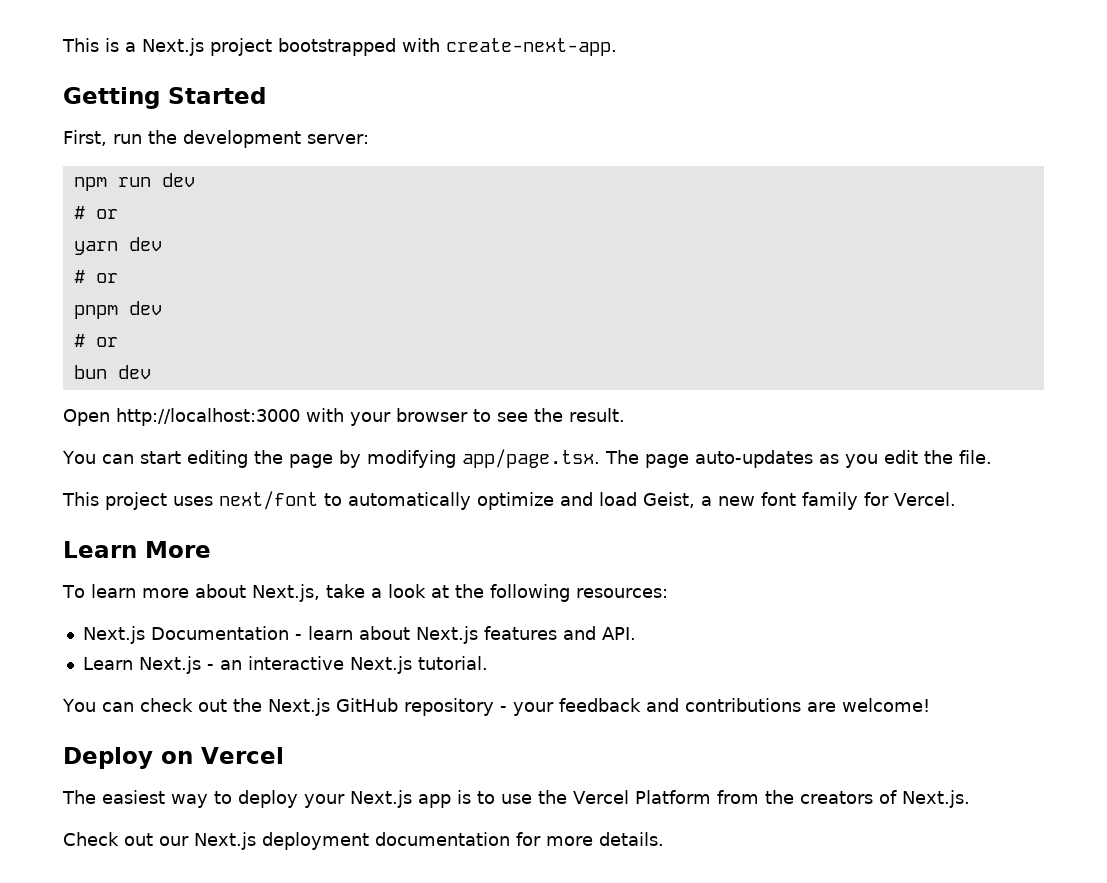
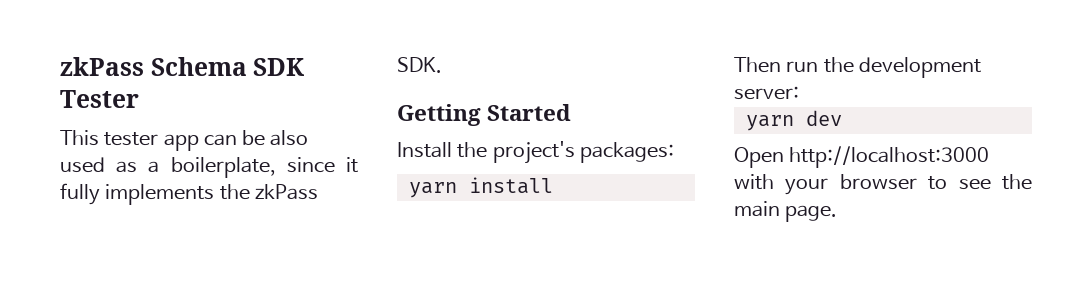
- This is a Next.js project bootstrapped with create-next-app.
+ zkPass Schema SDK Tester
+ This tester app can be also used as a boilerplate, since it fully implements the zkPass SDK.
  Getting Started
- First, run the development server:
- npm run dev
- # or
+ Install the project's packages:
+ yarn install
+ Then run the development server:
  yarn dev
- # or
- pnpm dev
- # or
- bun dev
- Open http://localhost:3000 with your browser to see the result.
- You can start editing the page by modifying app/page.tsx. The page auto-updates as you edit the file.
- This project uses next/font to automatically optimize and load Geist, a new font family for Vercel.
- Learn More
- To learn more about Next.js, take a look at the following resources:
- Next.js Documentation - learn about Next.js features and API.
- Learn Next.js - an interactive Next.js tutorial.
- You can check out the Next.js GitHub repository - your feedback and contributions are welcome!
- Deploy on Vercel
- The easiest way to deploy your Next.js app is to use the Vercel Platform from the creators of Next.js.
- Check out our Next.js deployment documentation for more details.
+ Open http://localhost:3000 with your browser to see the main page.

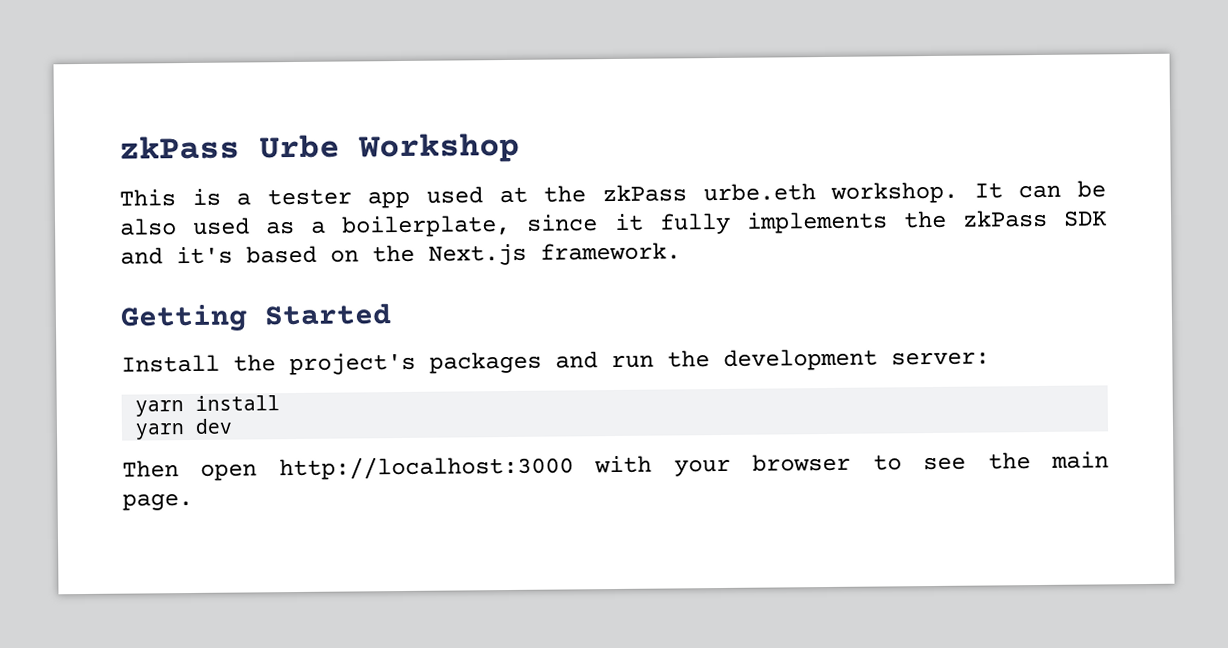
- zkPass Schema SDK Tester
- This tester app can be also used as a boilerplate, since it fully implements the zkPass SDK.
+ zkPass Urbe Workshop
+ This is a tester app used at the zkPass urbe.eth workshop. It can be also used as a boilerplate, since it fully implements the zkPass SDK and it's based on the Next.js framework.
- Install the project's packages:
- yarn install
- Then run the development server:
+ Install the project's packages and run the development server:
+ yarn install
- Open http://localhost:3000 with your browser to see the main page.
+ Then open http://localhost:3000 with your browser to see the main page.

